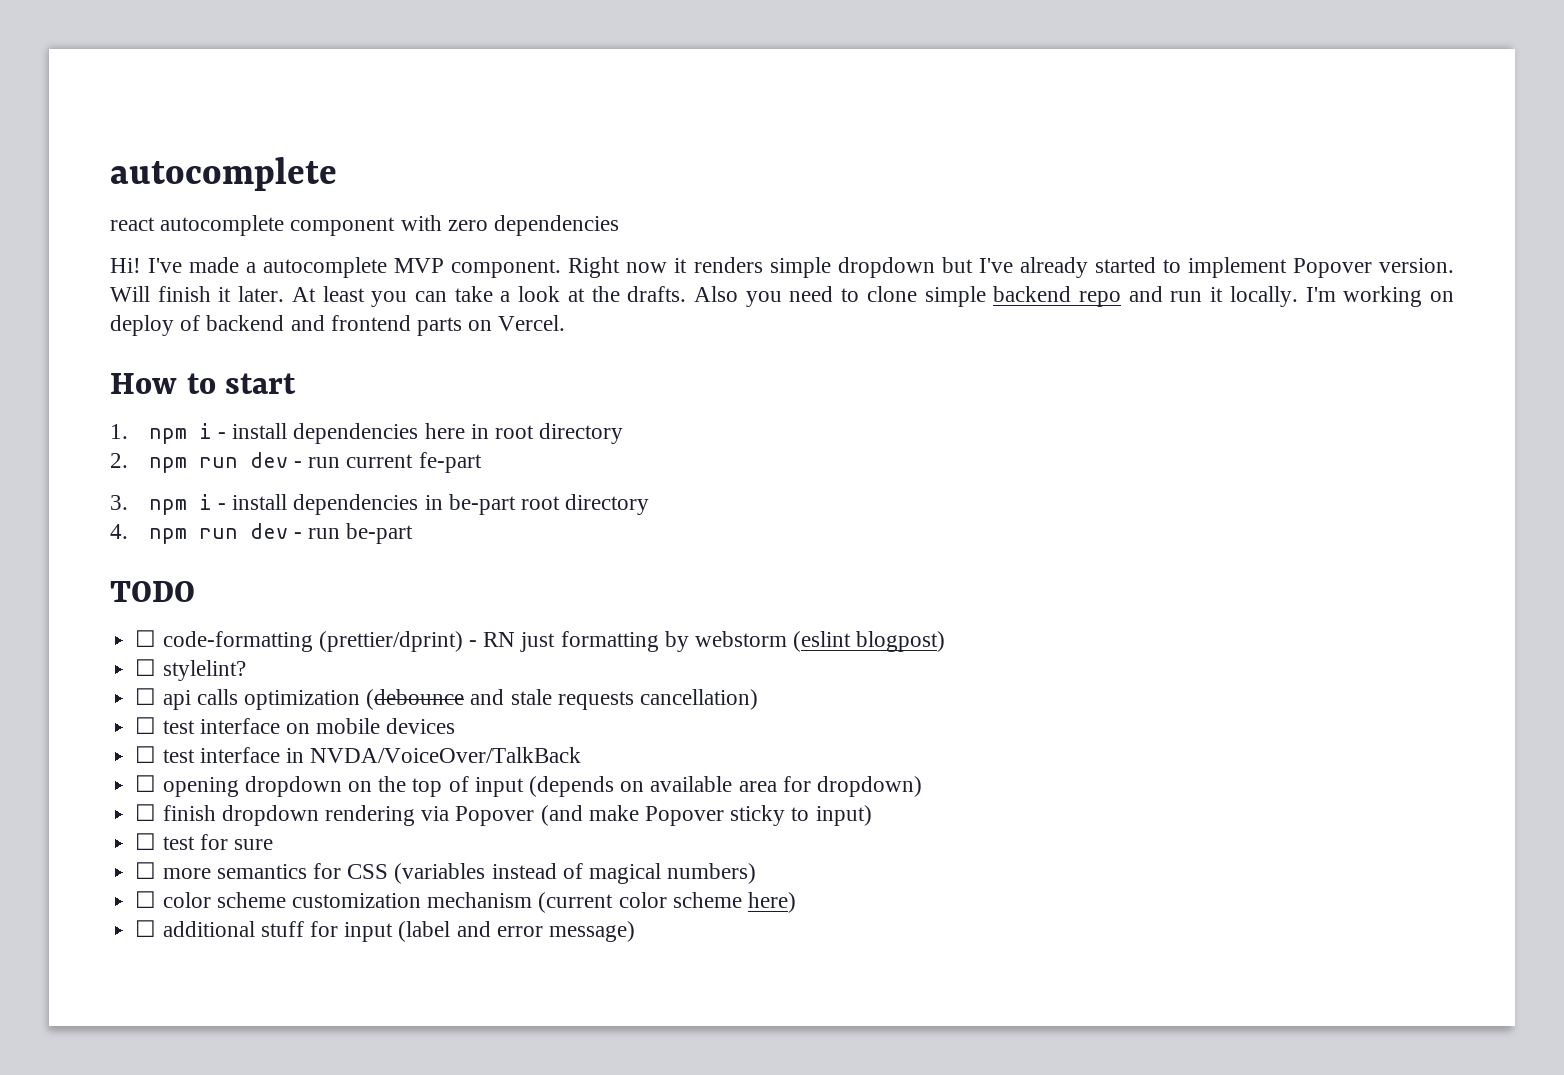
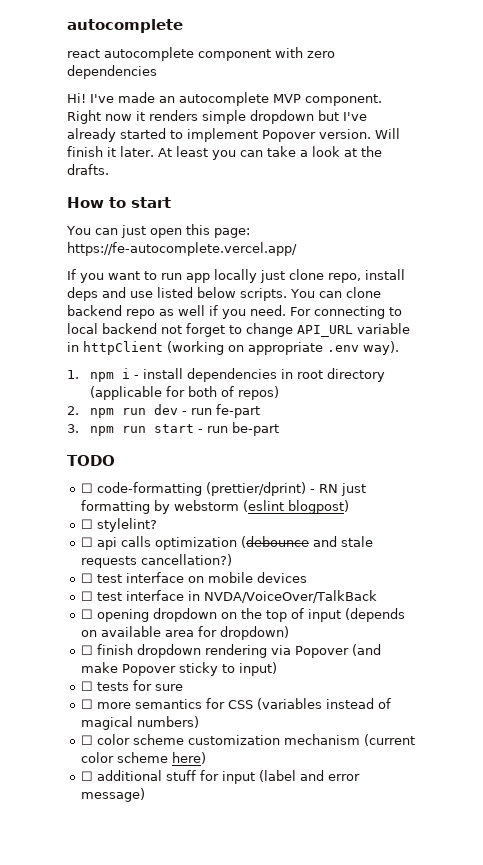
- I've made a autocomplete MVP component.
+ I've made an autocomplete MVP component.
- At least you can take a look at the drafts. Also you need to clone simple backend repo and run it locally. I'm working on deploy of backend and frontend parts on Vercel.
+ At least you can take a look at the drafts.
  How to start
- 1. npm i - install dependencies here in root directory
- 2. npm run dev - run current fe-part
- 3. npm i - install dependencies in be-part root directory
- 4. npm run dev - run be-part
+ You can just open this page: https://fe-autocomplete.vercel.app/
+ If you want to run app locally just clone repo, install deps and use listed below scripts. You can clone backend repo as well if you need. For connecting to local backend not forget to change API_URL variable in httpClient (working on appropriate .env way).
+ 1. npm i - install dependencies in root directory (applicable for both of repos)
+ 2. npm run dev - run fe-part
+ 3. npm run start - run be-part
- ☐ api calls optimization (debounce and stale requests cancellation)
+ ☐ api calls optimization (debounce and stale requests cancellation?)
- ☐ test for sure
+ ☐ tests for sure

